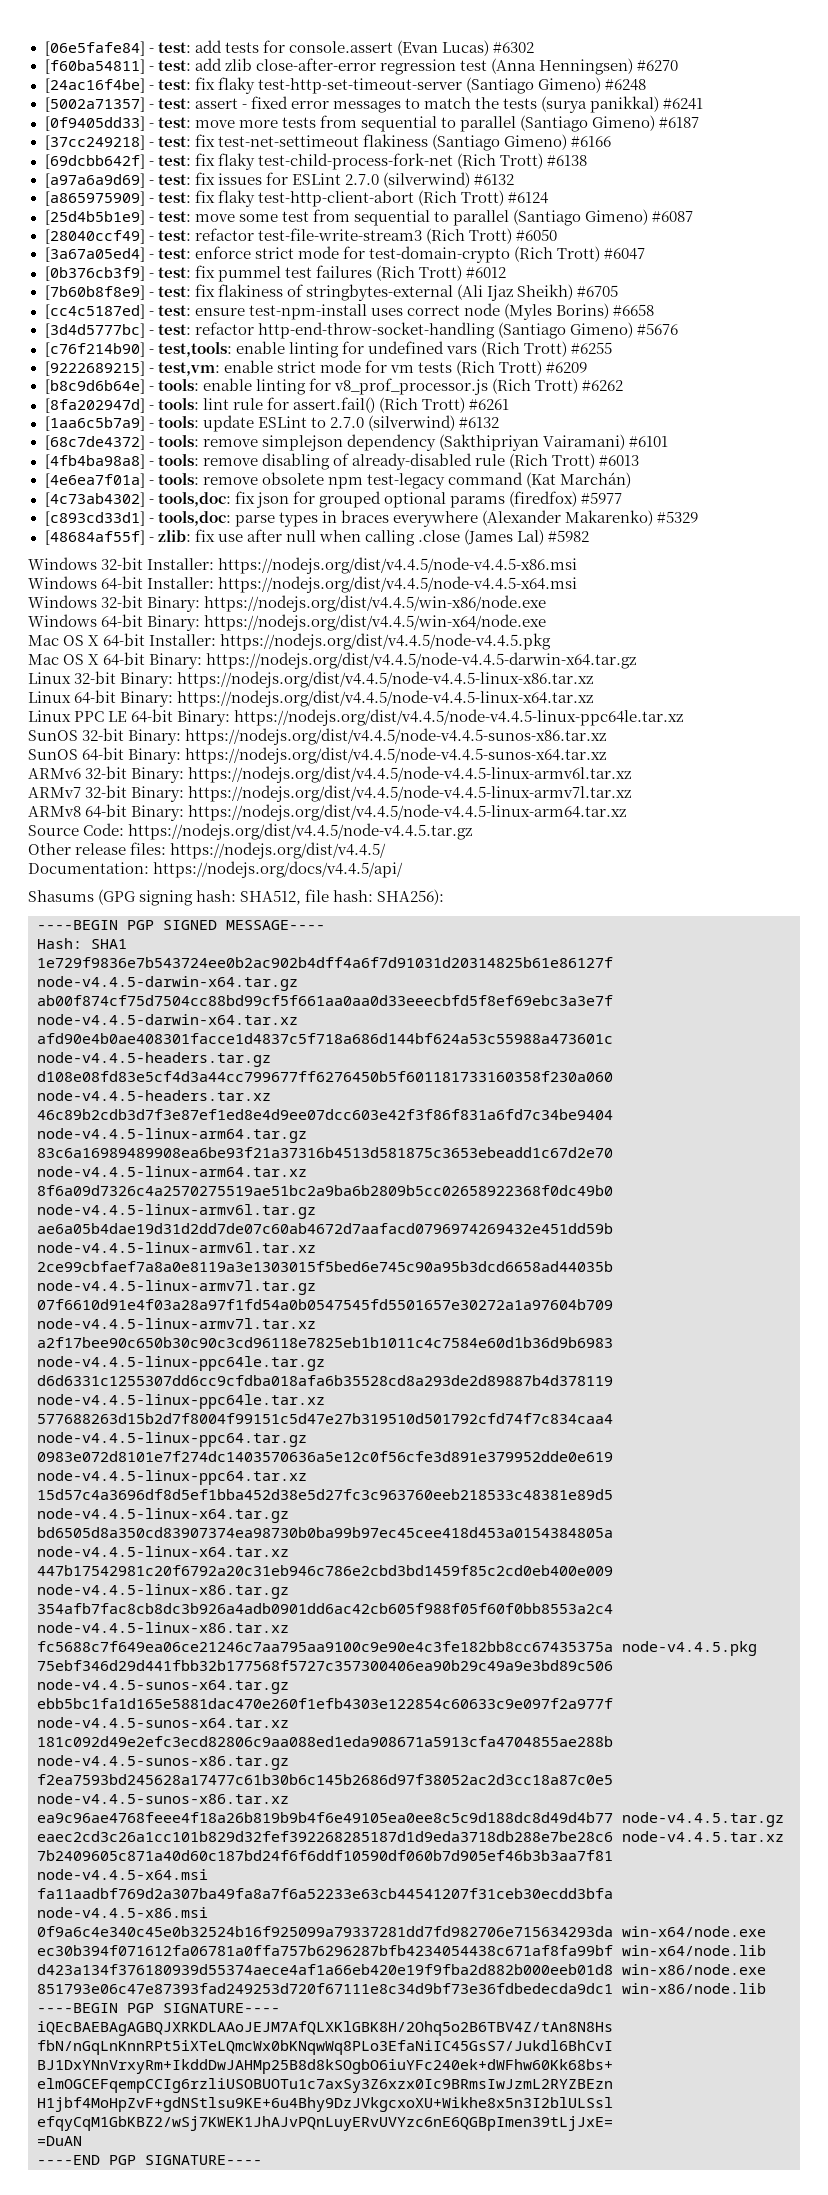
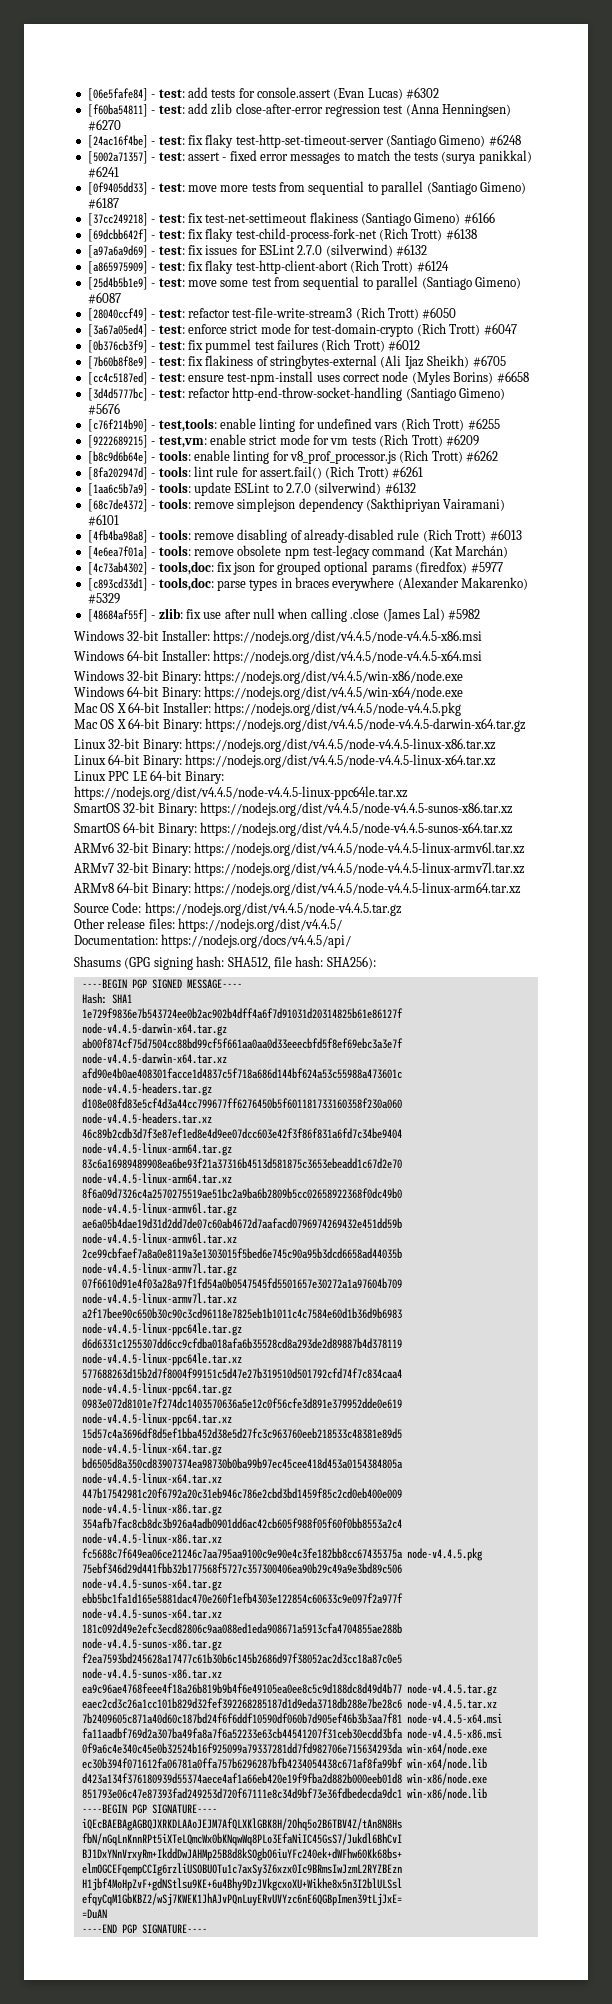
- SunOS 32-bit Binary: https://nodejs.org/dist/v4.4.5/node-v4.4.5-sunos-x86.tar.xz
+ SmartOS 32-bit Binary: https://nodejs.org/dist/v4.4.5/node-v4.4.5-sunos-x86.tar.xz
- SunOS 64-bit Binary: https://nodejs.org/dist/v4.4.5/node-v4.4.5-sunos-x64.tar.xz
+ SmartOS 64-bit Binary: https://nodejs.org/dist/v4.4.5/node-v4.4.5-sunos-x64.tar.xz

